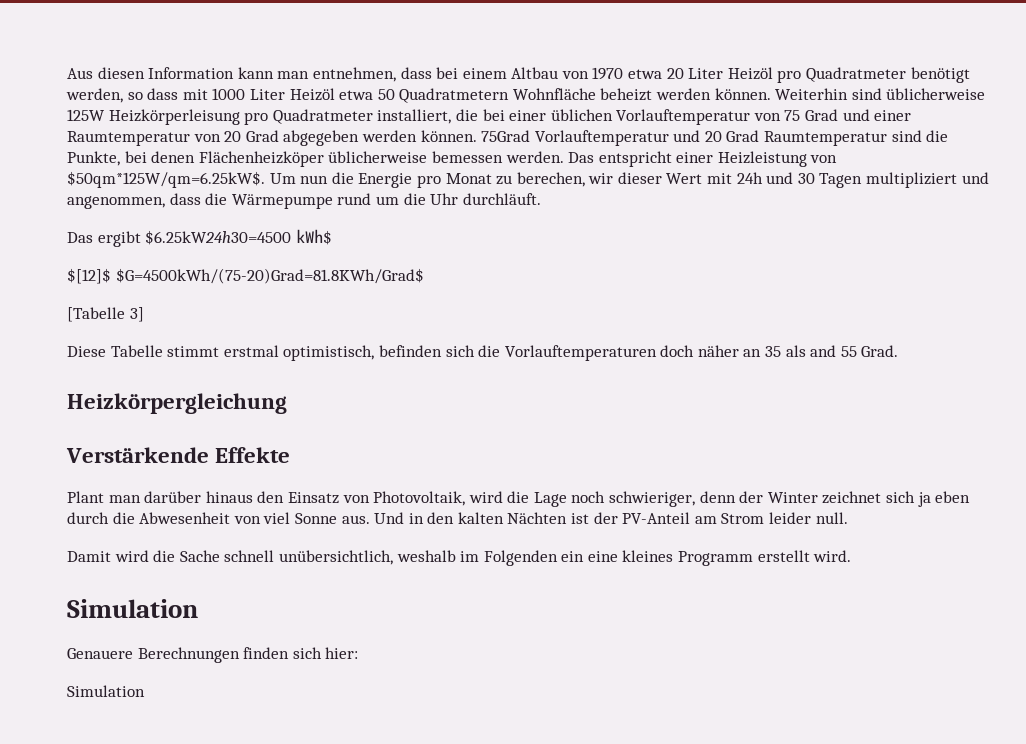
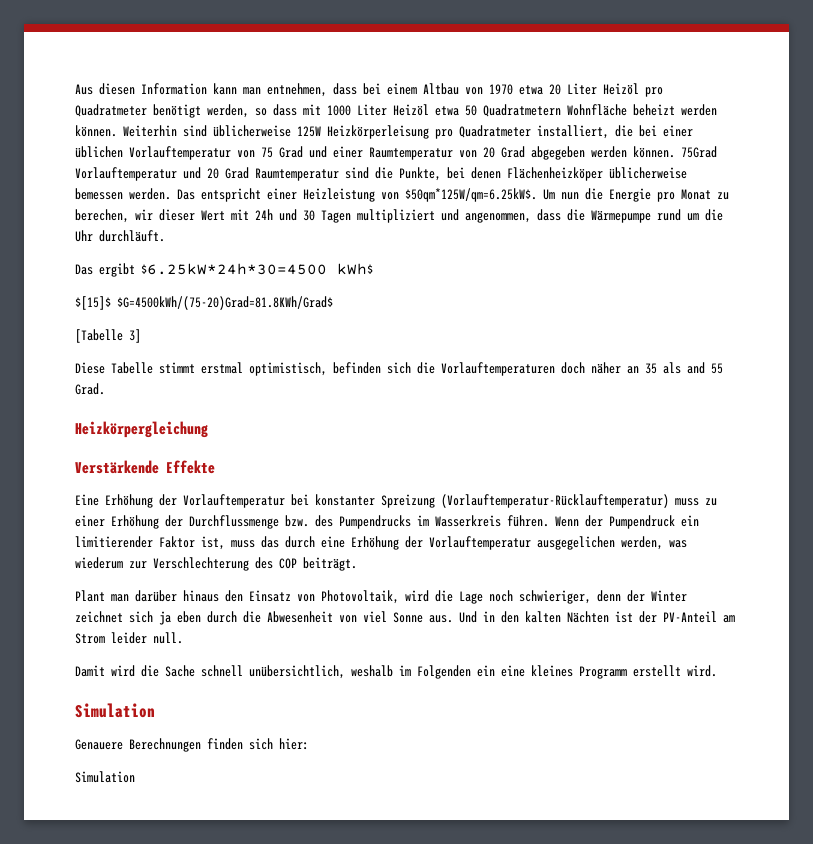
- Das ergibt $6.25kW24h30=4500 kWh$
+ Das ergibt $6.25kW*24h*30=4500 kWh$
- $[12]$ $G=4500kWh/(75-20)Grad=81.8KWh/Grad$
+ $[15]$ $G=4500kWh/(75-20)Grad=81.8KWh/Grad$
+ Eine Erhöhung der Vorlauftemperatur bei konstanter Spreizung (Vorlauftemperatur-Rücklauftemperatur) muss zu einer Erhöhung der Durchflussmenge bzw. des Pumpendrucks im Wasserkreis führen. Wenn der Pumpendruck ein limitierender Faktor ist, muss das durch eine Erhöhung der Vorlauftemperatur ausgegelichen werden, was wiederum zur Verschlechterung des COP beiträgt.

